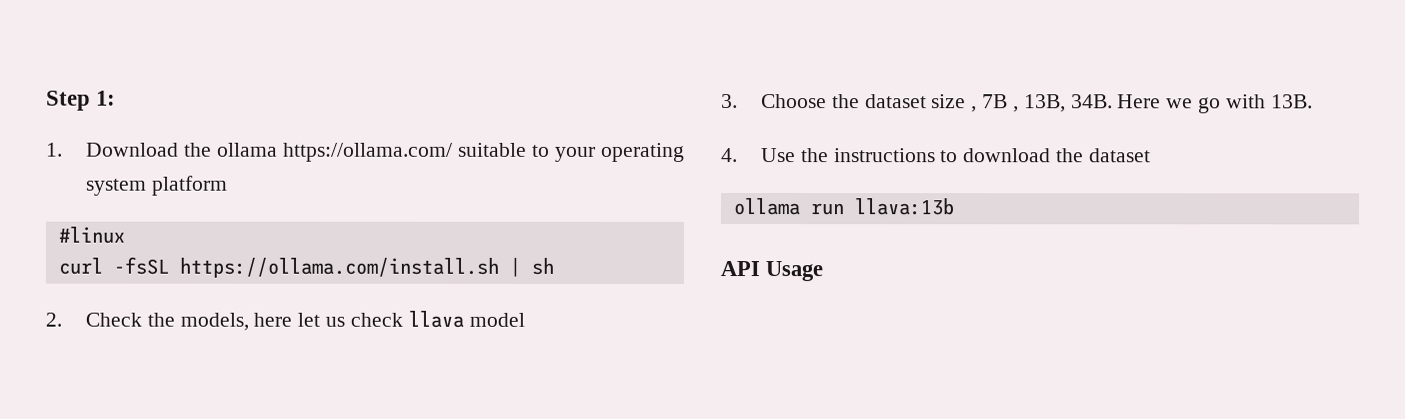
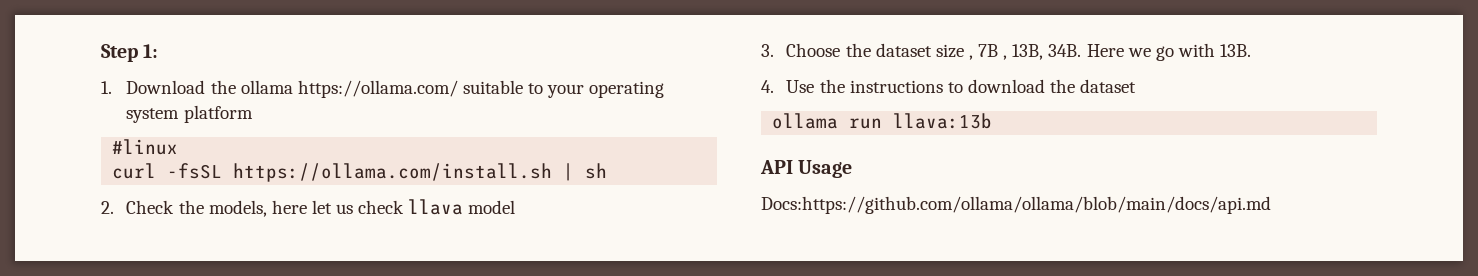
+ Docs:https://github.com/ollama/ollama/blob/main/docs/api.md

